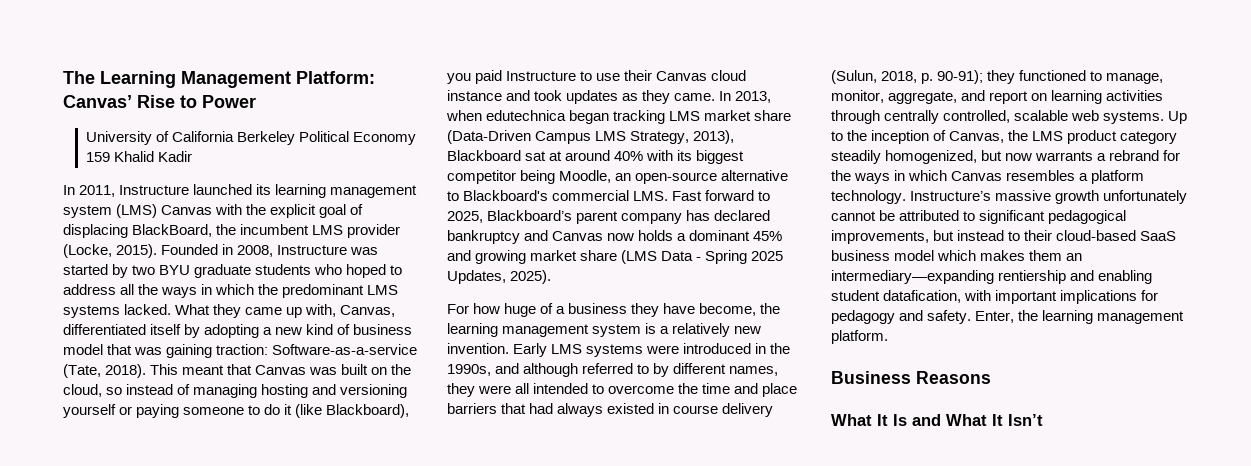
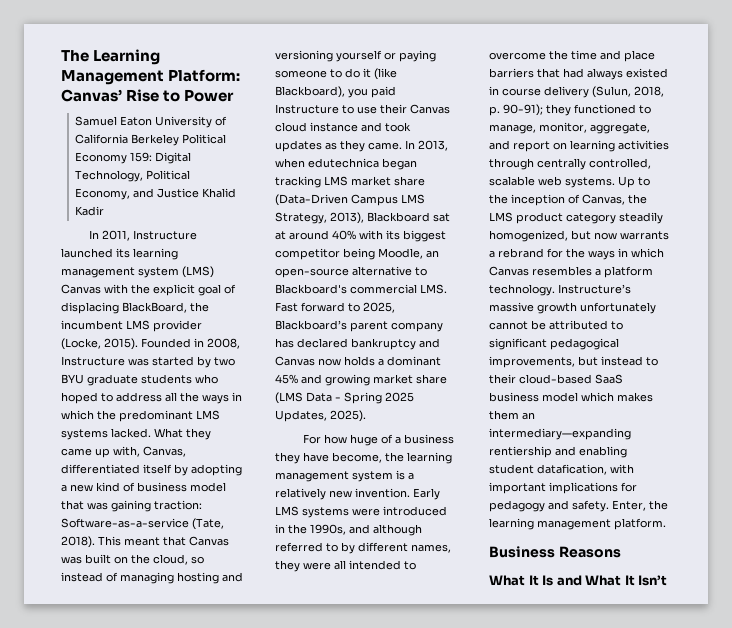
- University of California Berkeley Political Economy 159 Khalid Kadir
+ Samuel Eaton University of California Berkeley Political Economy 159: Digital Technology, Political Economy, and Justice Khalid Kadir

